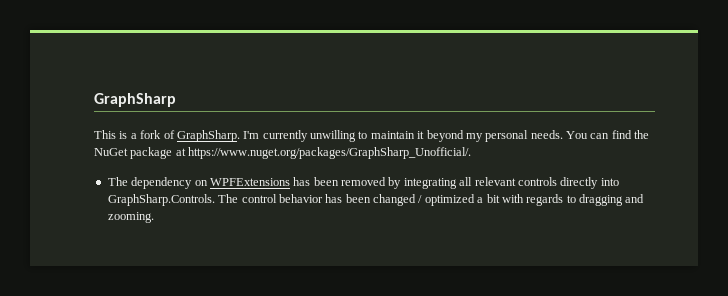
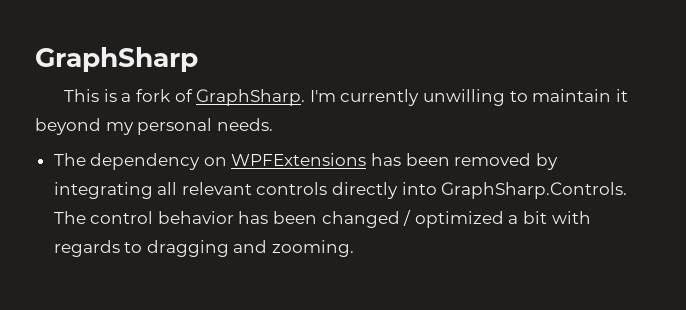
- You can find the NuGet package at https://www.nuget.org/packages/GraphSharp_Unofficial/.

